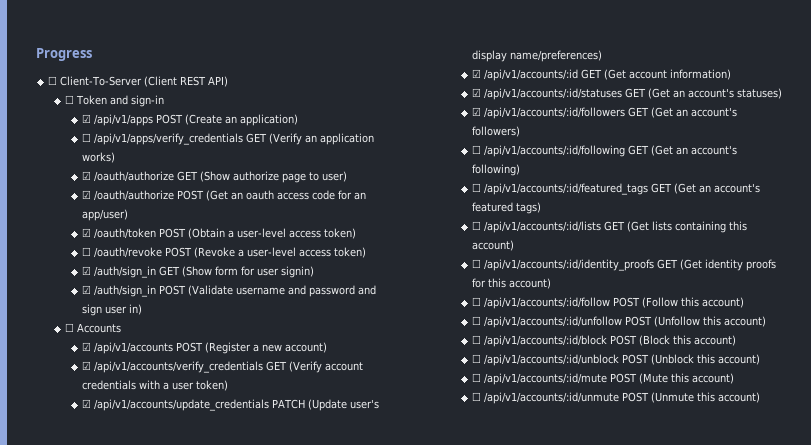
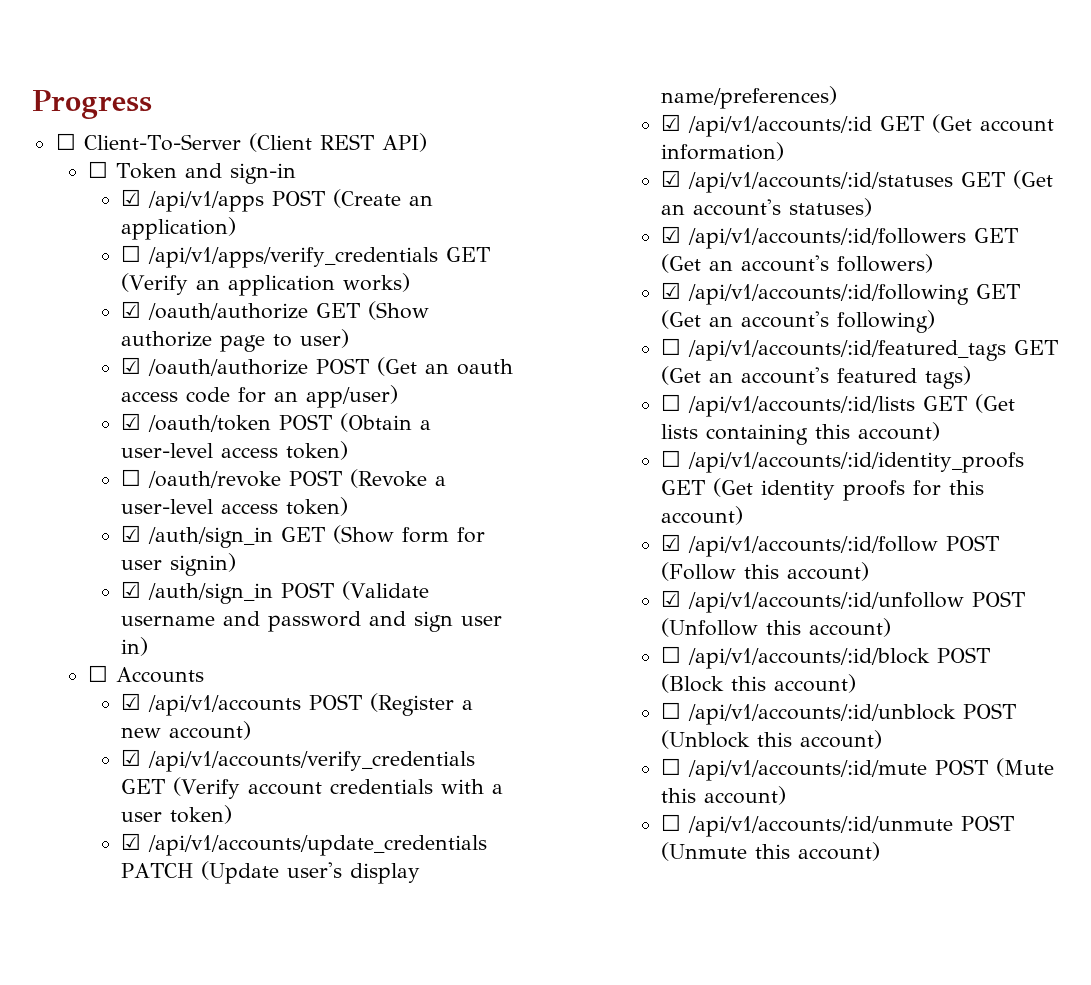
- ☐ /api/v1/accounts/:id/following GET (Get an account's following)
+ ☑ /api/v1/accounts/:id/following GET (Get an account's following)
- ☐ /api/v1/accounts/:id/follow POST (Follow this account)
+ ☑ /api/v1/accounts/:id/follow POST (Follow this account)
- ☐ /api/v1/accounts/:id/unfollow POST (Unfollow this account)
+ ☑ /api/v1/accounts/:id/unfollow POST (Unfollow this account)

